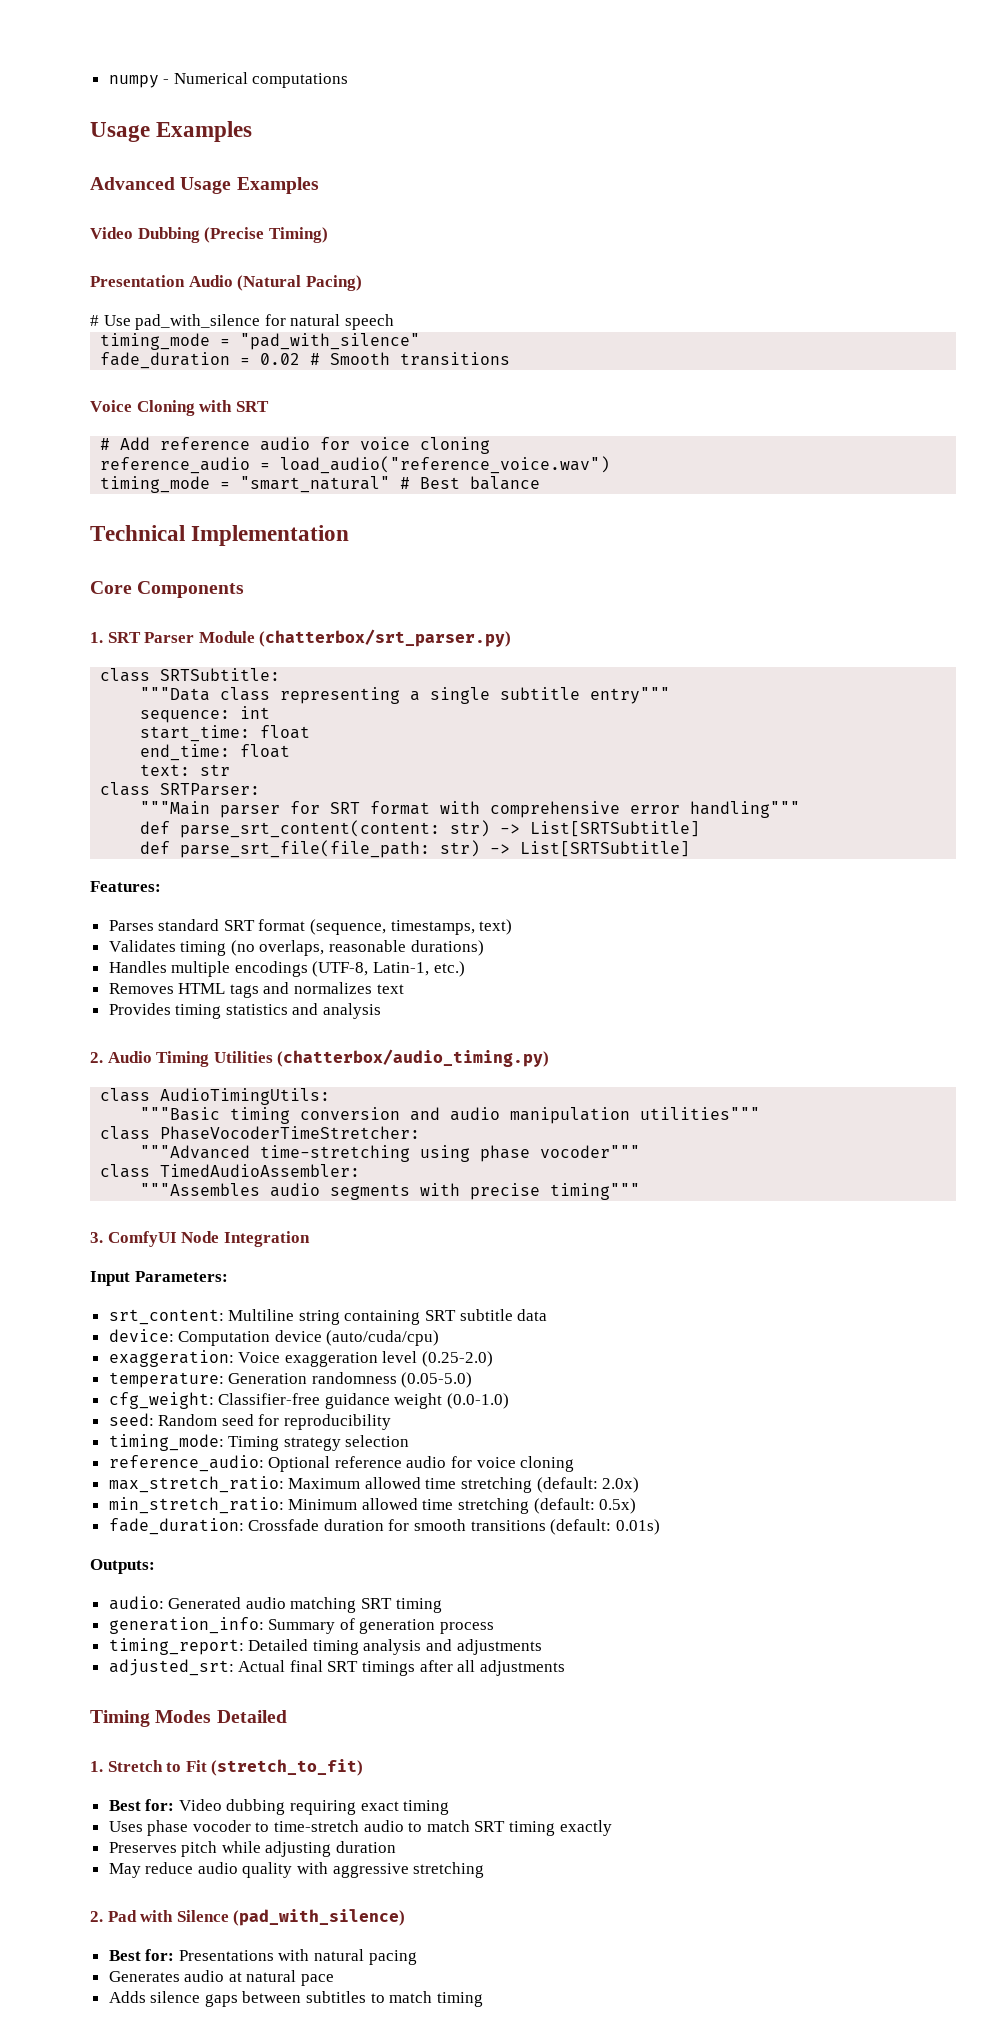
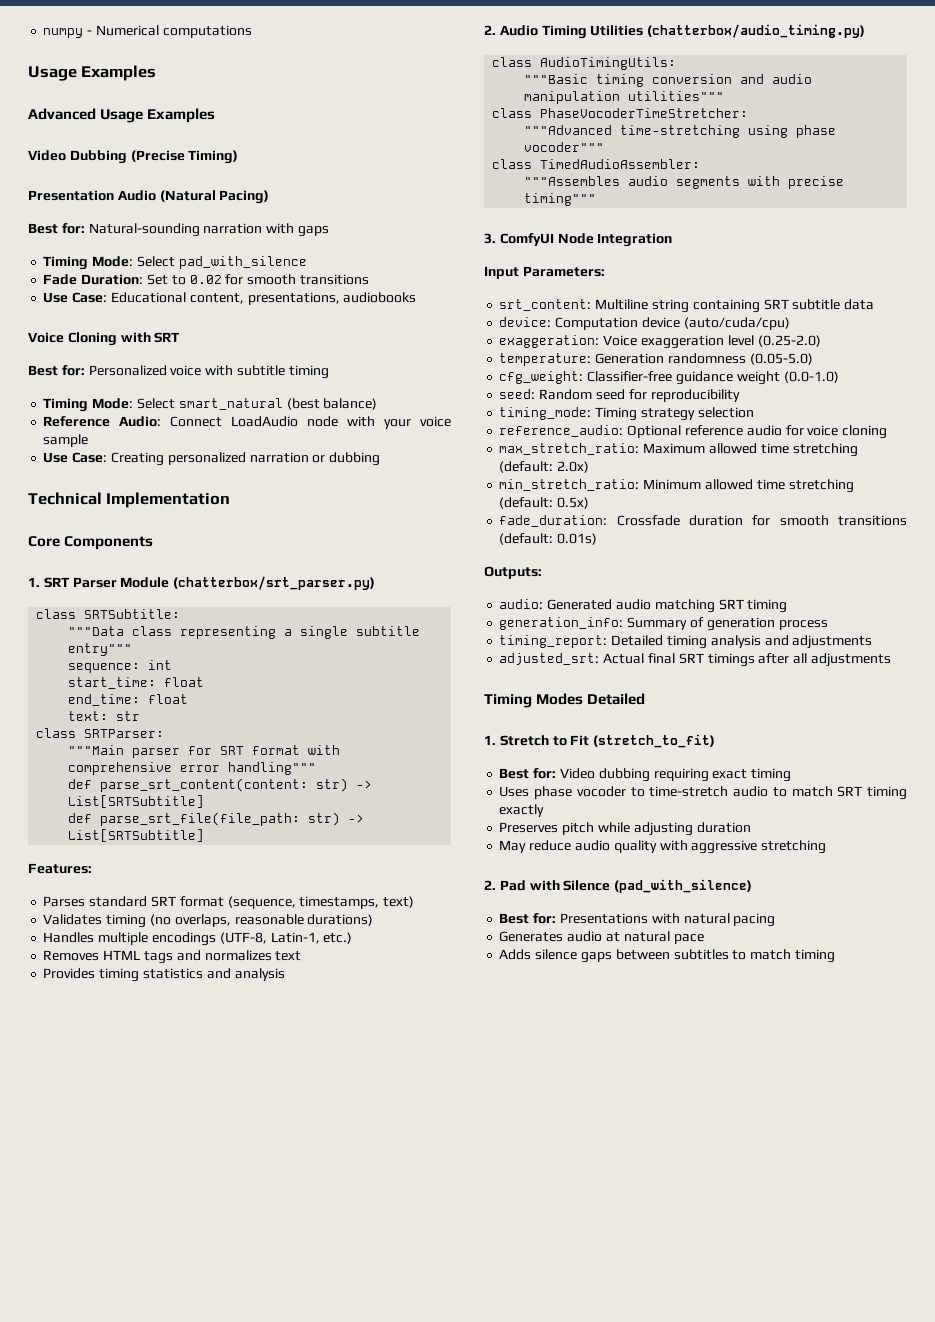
- # Use pad_with_silence for natural speech
- timing_mode = "pad_with_silence"
- fade_duration = 0.02 # Smooth transitions
+ Best for: Natural-sounding narration with gaps
+ Timing Mode: Select pad_with_silence
+ Fade Duration: Set to 0.02 for smooth transitions
+ Use Case: Educational content, presentations, audiobooks
  Voice Cloning with SRT
- # Add reference audio for voice cloning
- reference_audio = load_audio("reference_voice.wav")
- timing_mode = "smart_natural" # Best balance
+ Best for: Personalized voice with subtitle timing
+ Timing Mode: Select smart_natural (best balance)
+ Reference Audio: Connect LoadAudio node with your voice sample
+ Use Case: Creating personalized narration or dubbing

